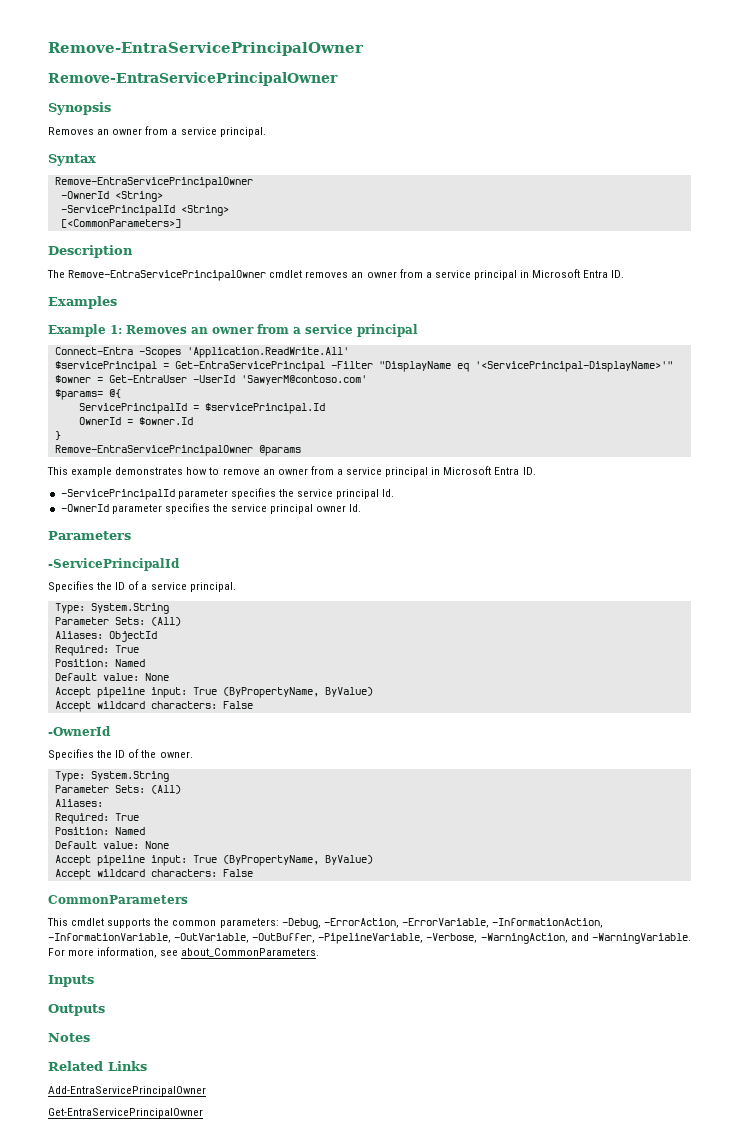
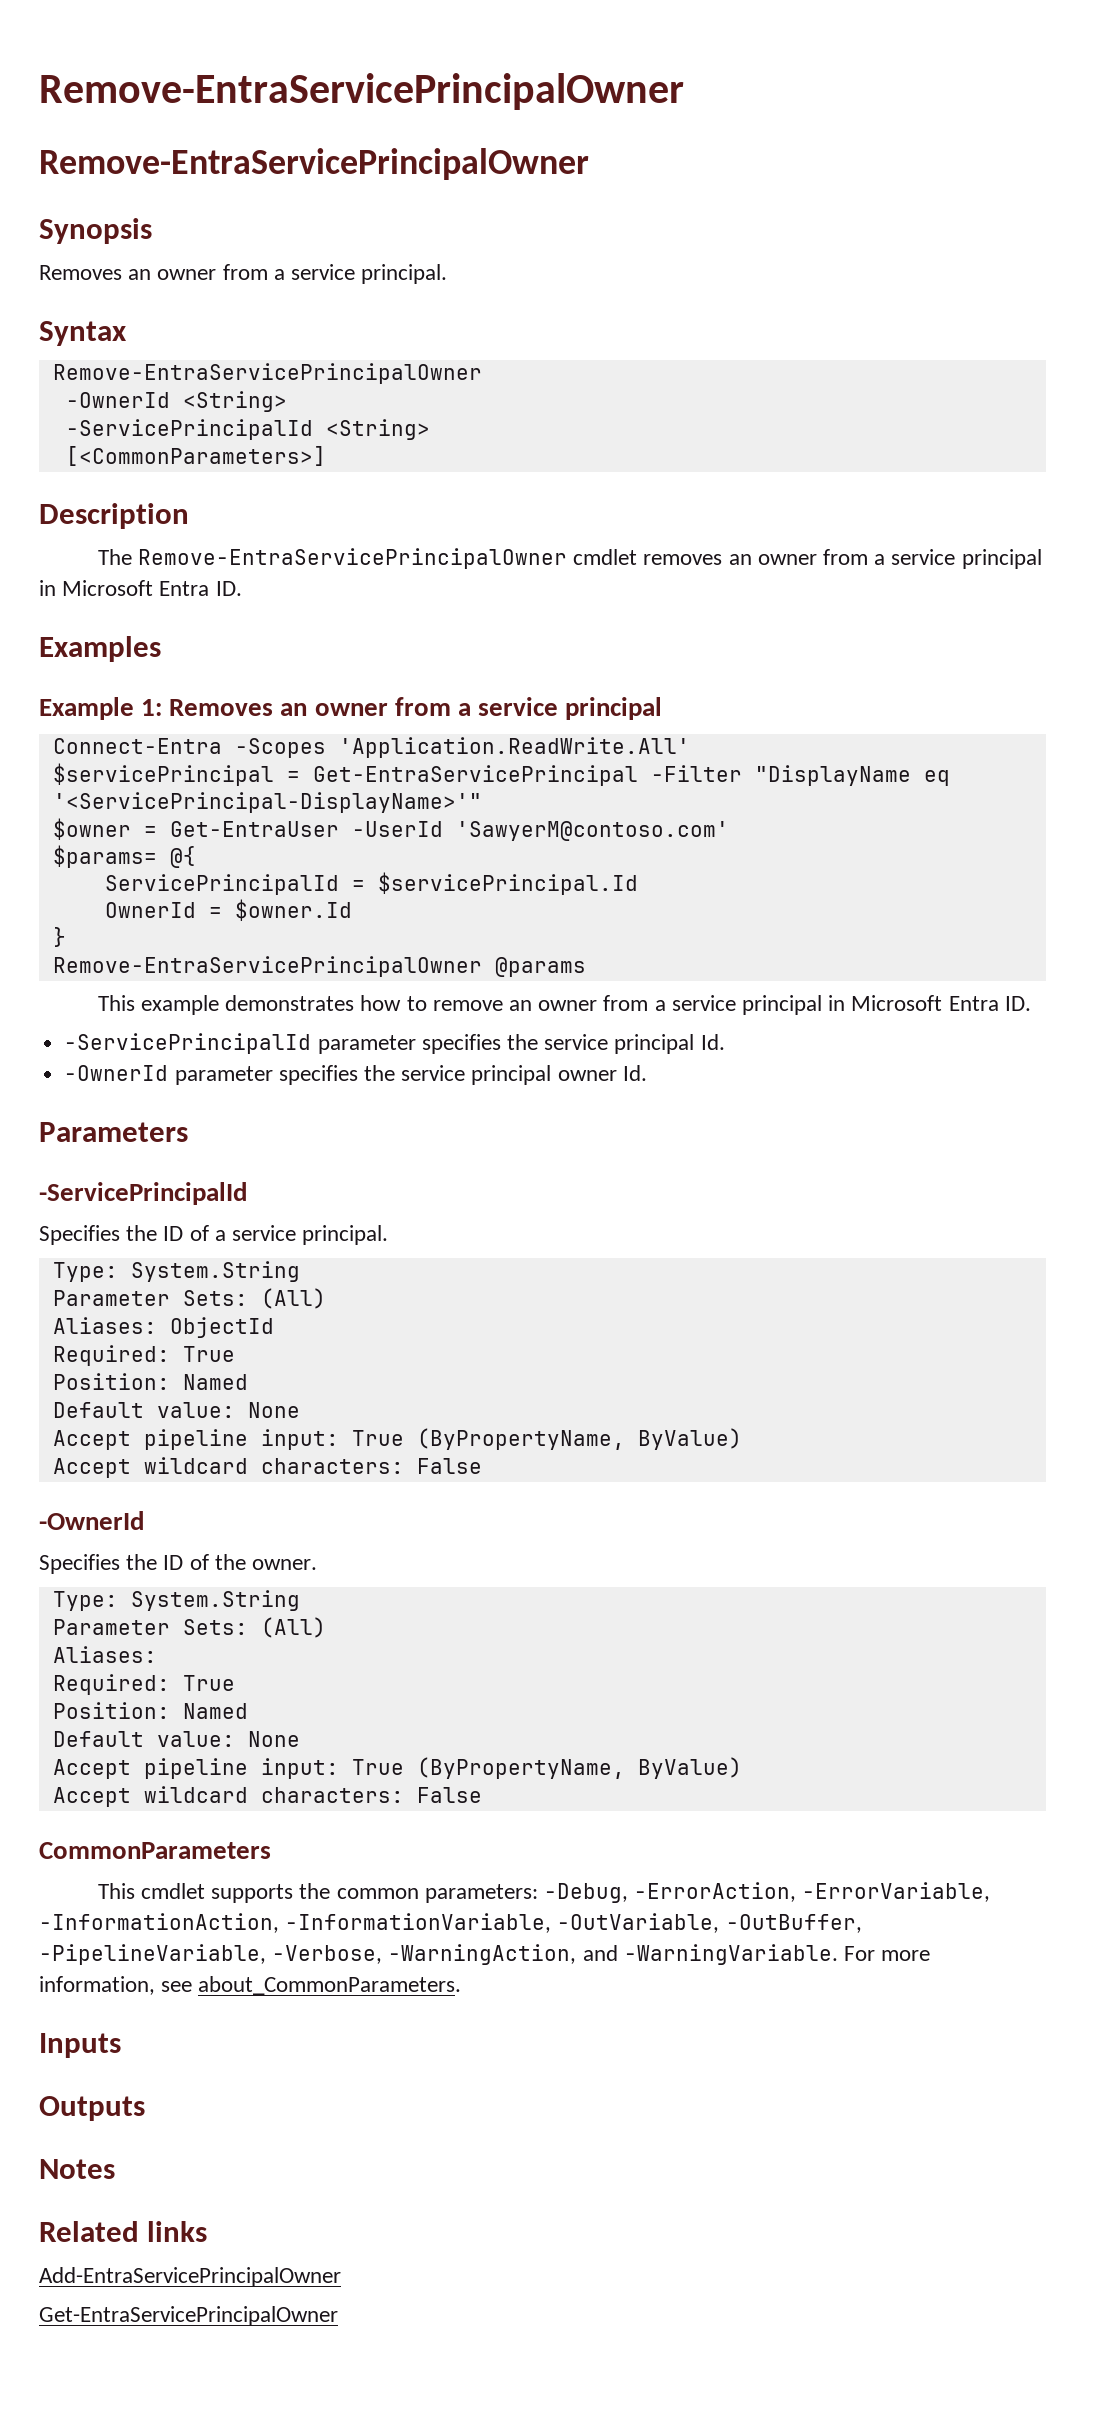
- Related Links
+ Related links

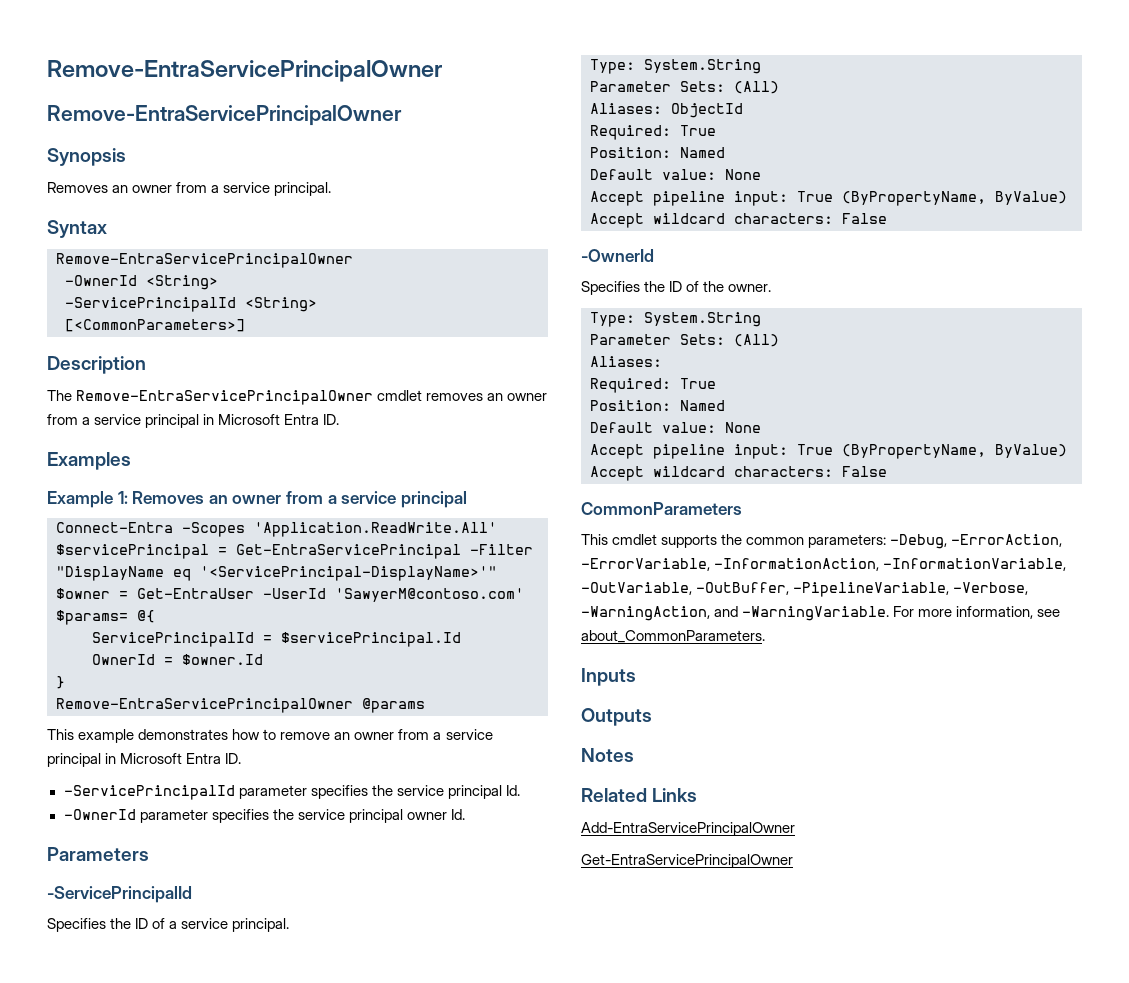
- Related links
+ Related Links

